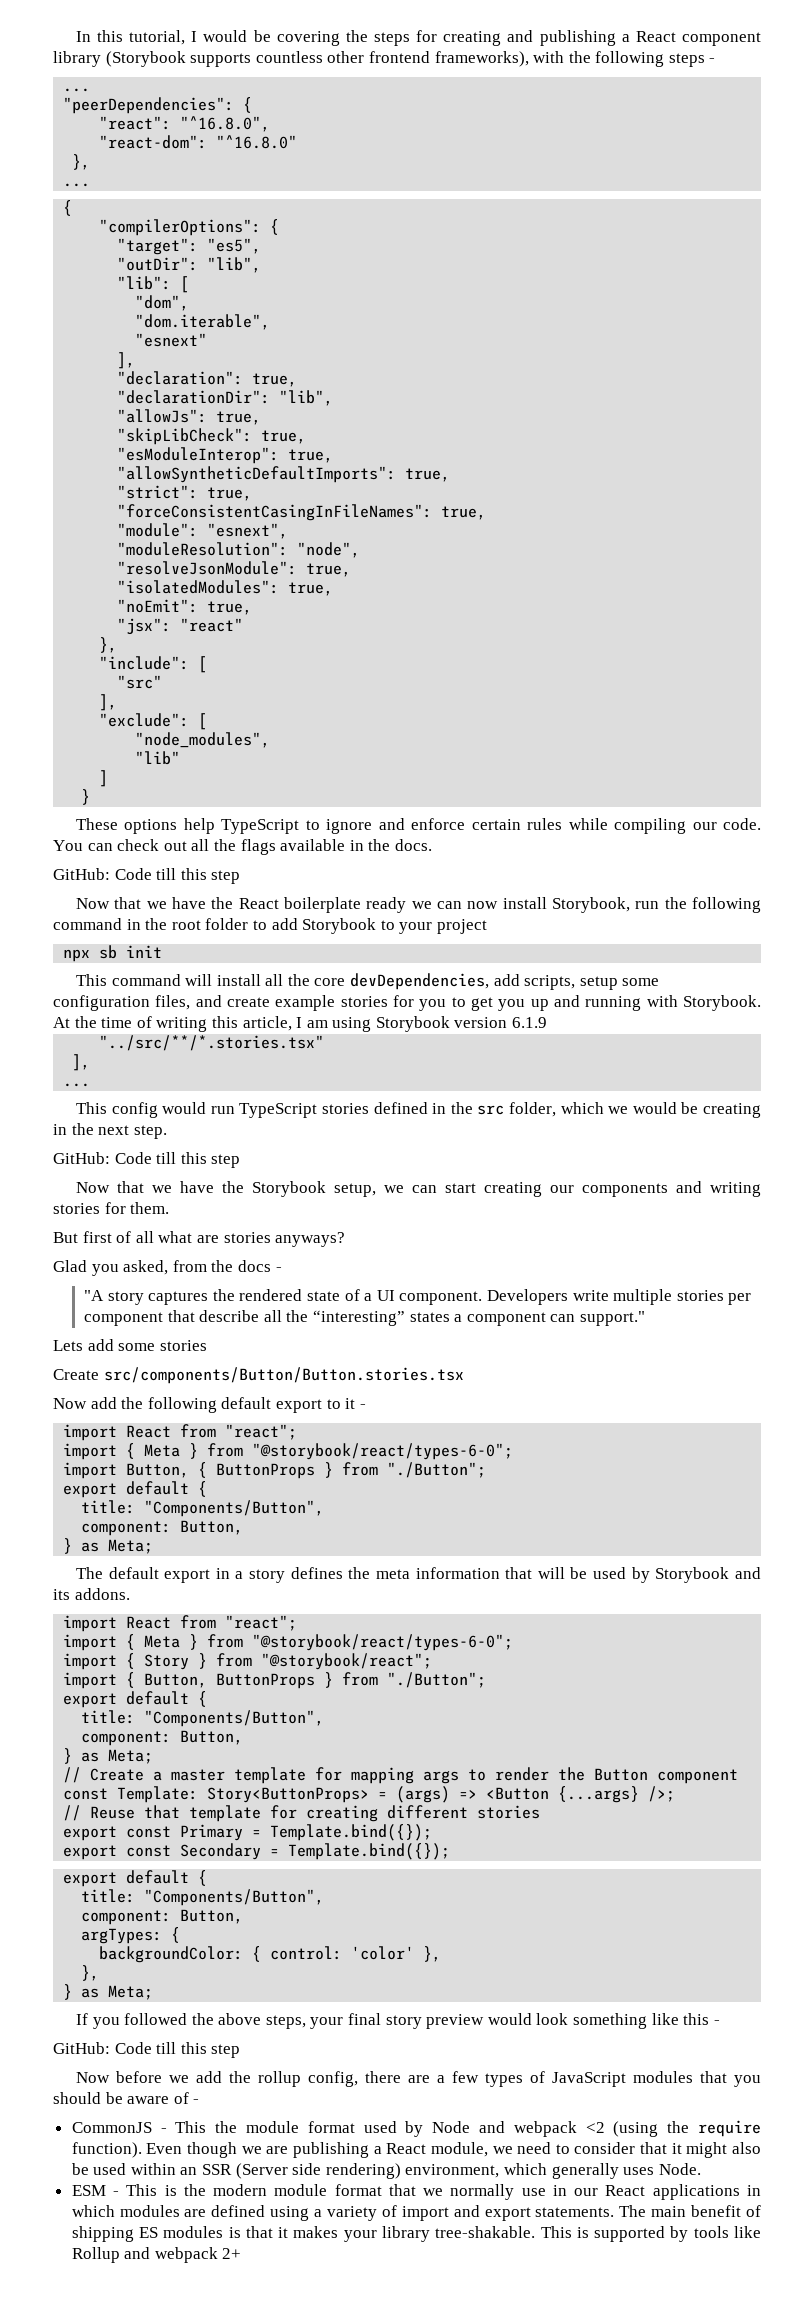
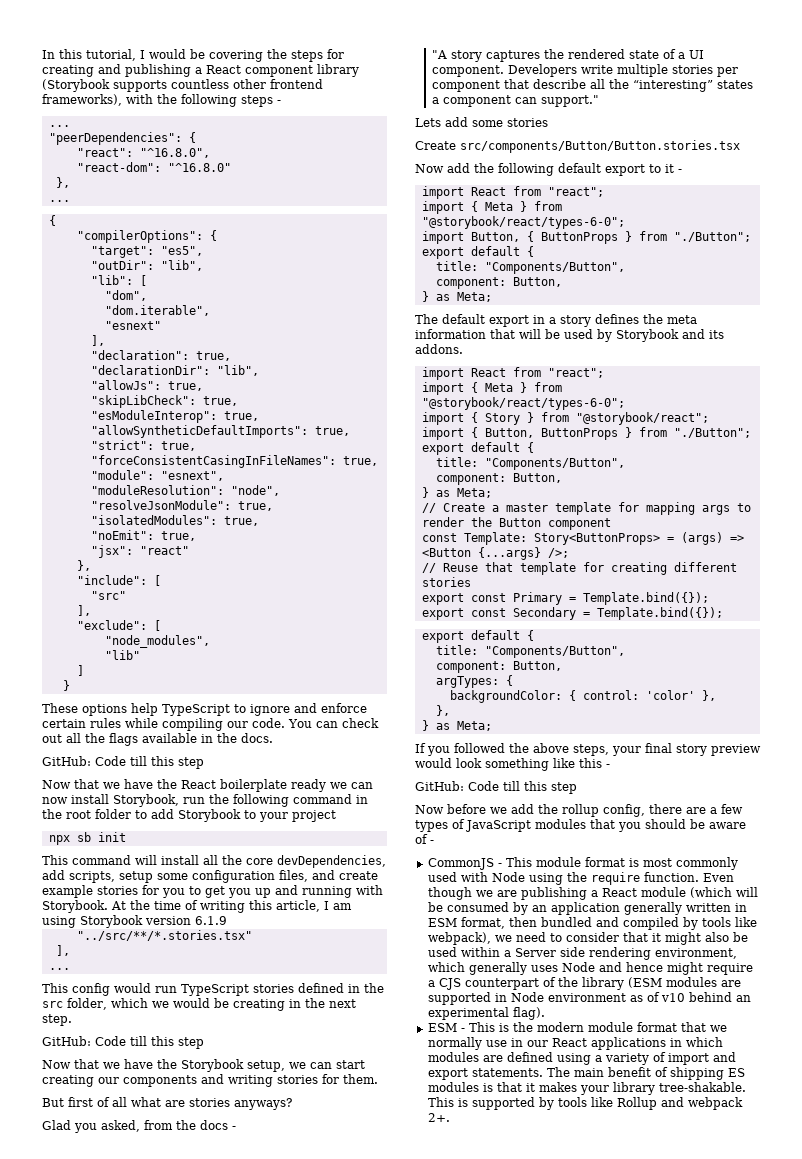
- CommonJS - This the module format used by Node and webpack <2 (using the require function).
+ CommonJS - This module format is most commonly used with Node using the require function.
- Even though we are publishing a React module, we need to consider that it might also be used within an SSR (Server side rendering) environment, which generally uses Node.
+ Even though we are publishing a React module (which will be consumed by an application generally written in ESM format, then bundled and compiled by tools like webpack), we need to consider that it might also be used within a Server side rendering environment, which generally uses Node and hence might require a CJS counterpart of the library (ESM modules are supported in Node environment as of v10 behind an experimental flag).
- This is supported by tools like Rollup and webpack 2+
+ This is supported by tools like Rollup and webpack 2+.

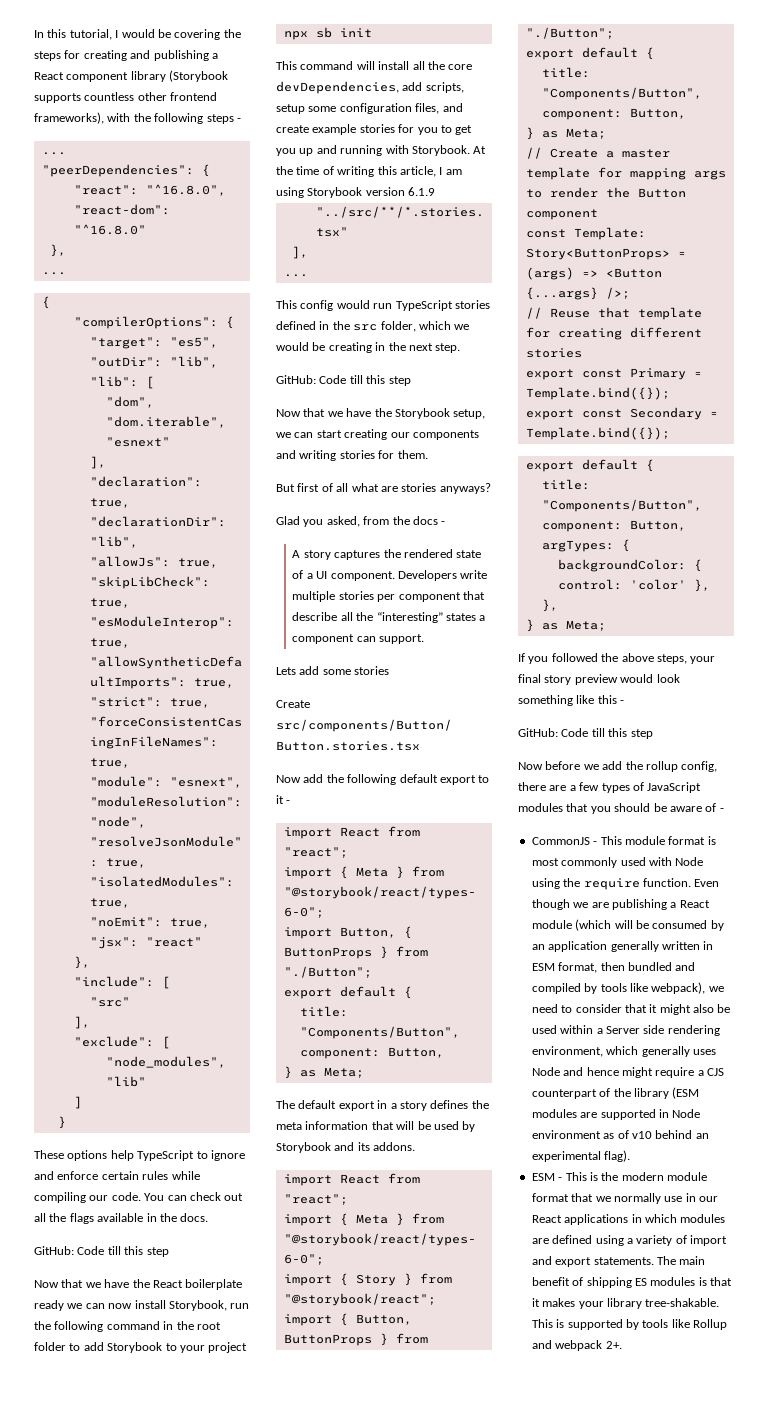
- "A story captures the rendered state of a UI component.
+ A story captures the rendered state of a UI component.
- Developers write multiple stories per component that describe all the “interesting” states a component can support."
+ Developers write multiple stories per component that describe all the “interesting” states a component can support.

